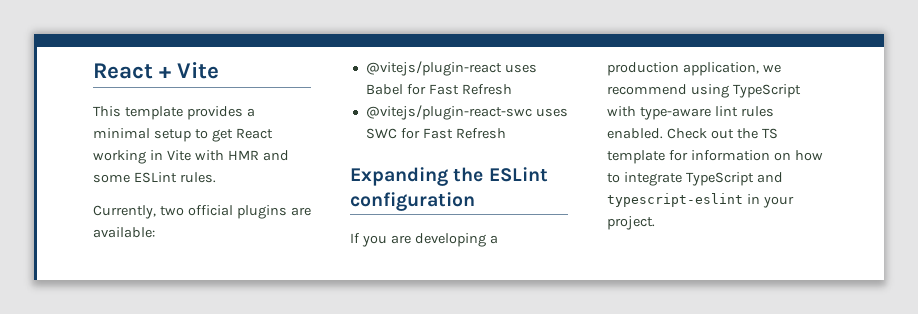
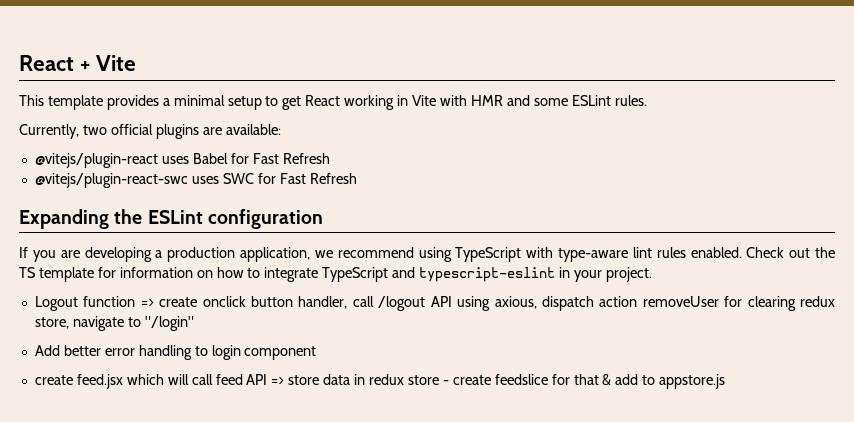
+ Logout function => create onclick button handler, call /logout API using axious, dispatch action removeUser for clearing redux store, navigate to "/login"
+ Add better error handling to login component
+ create feed.jsx which will call feed API => store data in redux store - create feedslice for that & add to appstore.js

